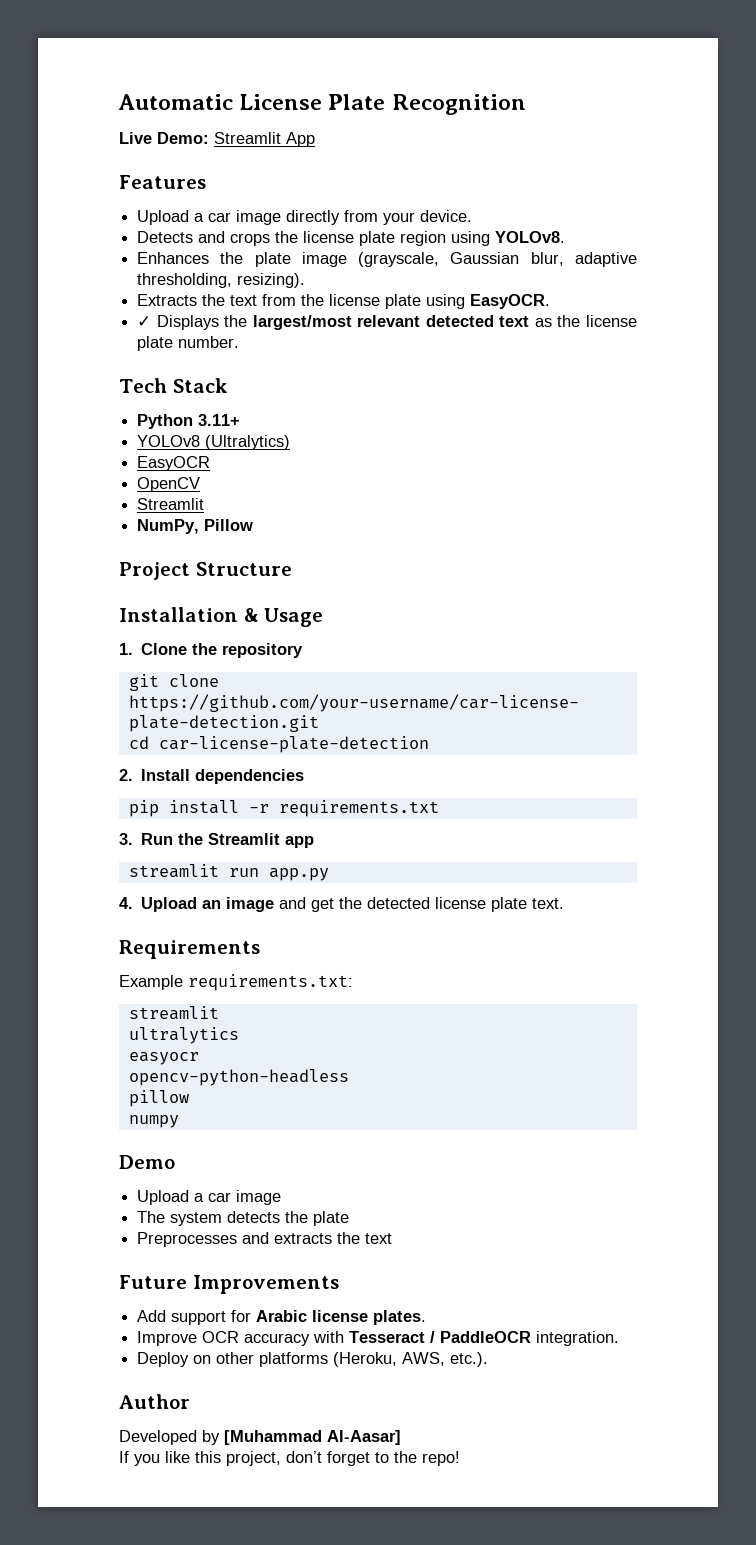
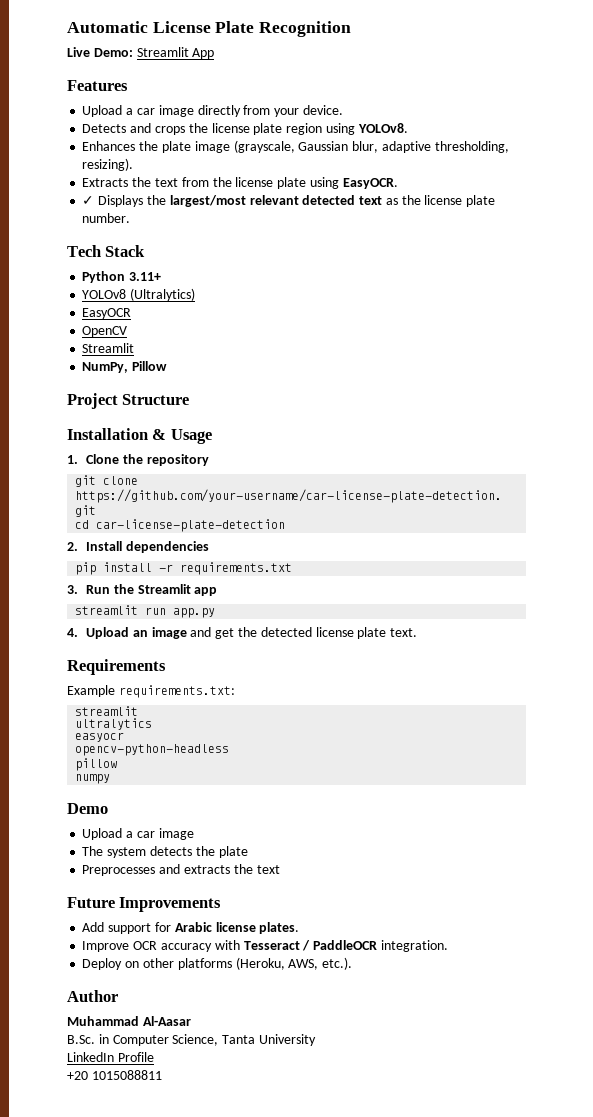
- Developed by [Muhammad Al-Aasar]
- If you like this project, don’t forget to the repo!
+ Muhammad Al-Aasar
+ B.Sc. in Computer Science, Tanta University
+ LinkedIn Profile
+ +20 1015088811

